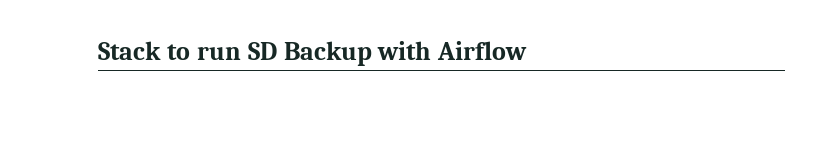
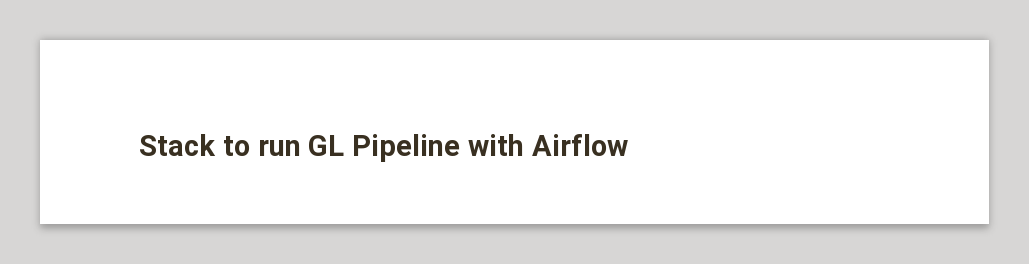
- Stack to run SD Backup with Airflow
+ Stack to run GL Pipeline with Airflow

